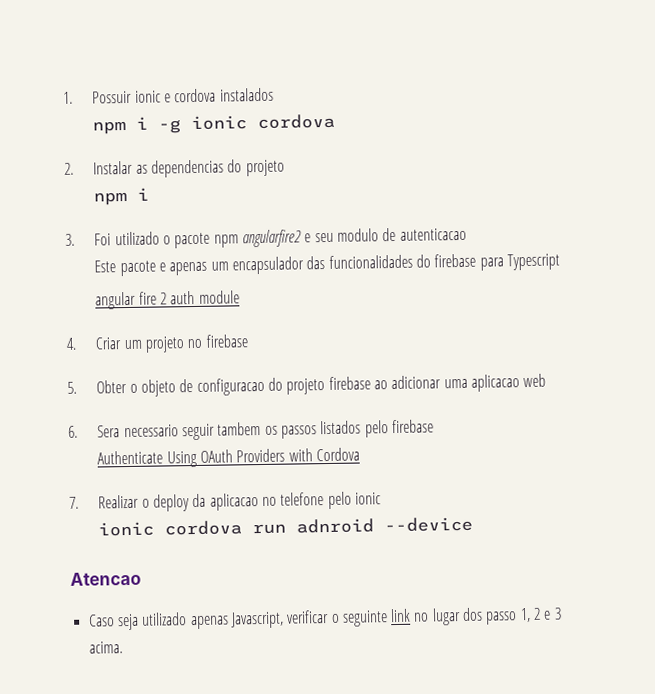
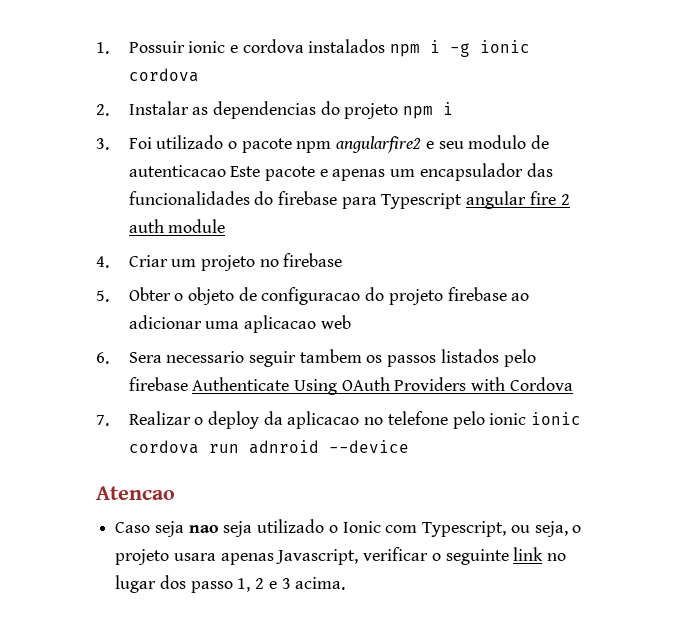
- 1. Possuir ionic e cordova instalados
- npm i -g ionic cordova
+ 1. Possuir ionic e cordova instalados npm i -g ionic cordova
- 2. Instalar as dependencias do projeto
- npm i
+ 2. Instalar as dependencias do projeto npm i
- 3. Foi utilizado o pacote npm angularfire2 e seu modulo de autenticacao
- Este pacote e apenas um encapsulador das funcionalidades do firebase para Typescript
- angular fire 2 auth module
+ 3. Foi utilizado o pacote npm angularfire2 e seu modulo de autenticacao Este pacote e apenas um encapsulador das funcionalidades do firebase para Typescript angular fire 2 auth module
- 6. Sera necessario seguir tambem os passos listados pelo firebase
- Authenticate Using OAuth Providers with Cordova
+ 6. Sera necessario seguir tambem os passos listados pelo firebase Authenticate Using OAuth Providers with Cordova
- 7. Realizar o deploy da aplicacao no telefone pelo ionic
- ionic cordova run adnroid --device
+ 7. Realizar o deploy da aplicacao no telefone pelo ionic ionic cordova run adnroid --device
- Caso seja utilizado apenas Javascript, verificar o seguinte link no lugar dos passo 1, 2 e 3 acima.
+ Caso seja nao seja utilizado o Ionic com Typescript, ou seja, o projeto usara apenas Javascript, verificar o seguinte link no lugar dos passo 1, 2 e 3 acima.

